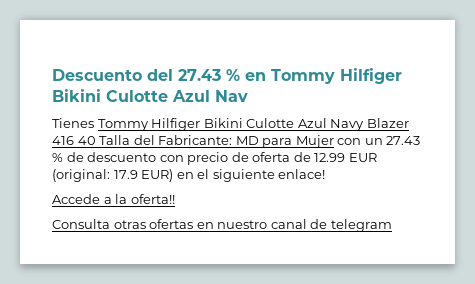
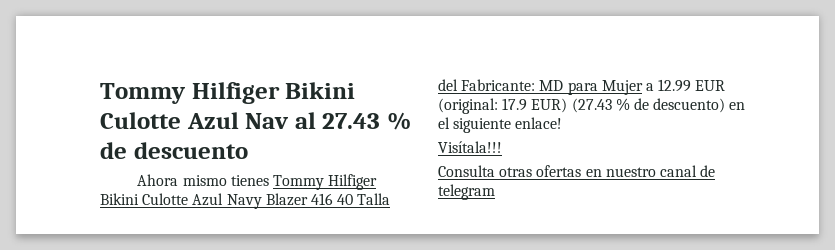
- Descuento del 27.43 % en Tommy Hilfiger Bikini Culotte Azul Nav
- Tienes Tommy Hilfiger Bikini Culotte Azul Navy Blazer 416 40 Talla del Fabricante: MD para Mujer con un 27.43 % de descuento con precio de oferta de 12.99 EUR (original: 17.9 EUR) en el siguiente enlace!
+ Tommy Hilfiger Bikini Culotte Azul Nav al 27.43 % de descuento
+ Ahora mismo tienes Tommy Hilfiger Bikini Culotte Azul Navy Blazer 416 40 Talla del Fabricante: MD para Mujer a 12.99 EUR (original: 17.9 EUR) (27.43 % de descuento) en el siguiente enlace!
- Accede a la oferta!!
+ Visítala!!!

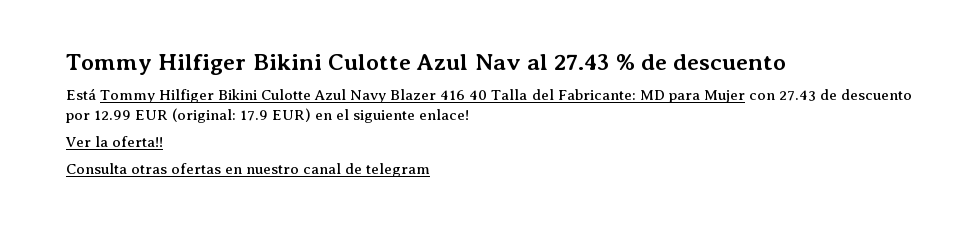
- Ahora mismo tienes Tommy Hilfiger Bikini Culotte Azul Navy Blazer 416 40 Talla del Fabricante: MD para Mujer a 12.99 EUR (original: 17.9 EUR) (27.43 % de descuento) en el siguiente enlace!
+ Está Tommy Hilfiger Bikini Culotte Azul Navy Blazer 416 40 Talla del Fabricante: MD para Mujer con 27.43 de descuento por 12.99 EUR (original: 17.9 EUR) en el siguiente enlace!
- Visítala!!!
+ Ver la oferta!!

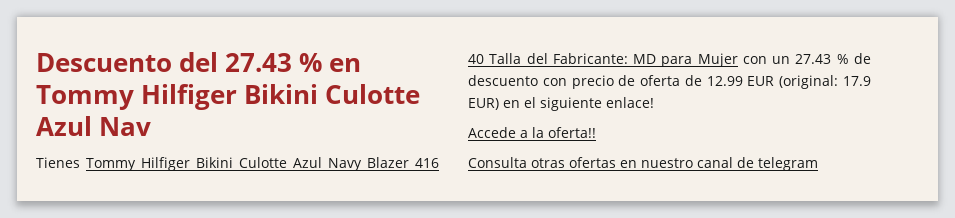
- Tommy Hilfiger Bikini Culotte Azul Nav al 27.43 % de descuento
- Está Tommy Hilfiger Bikini Culotte Azul Navy Blazer 416 40 Talla del Fabricante: MD para Mujer con 27.43 de descuento por 12.99 EUR (original: 17.9 EUR) en el siguiente enlace!
+ Descuento del 27.43 % en Tommy Hilfiger Bikini Culotte Azul Nav
+ Tienes Tommy Hilfiger Bikini Culotte Azul Navy Blazer 416 40 Talla del Fabricante: MD para Mujer con un 27.43 % de descuento con precio de oferta de 12.99 EUR (original: 17.9 EUR) en el siguiente enlace!
- Ver la oferta!!
+ Accede a la oferta!!

